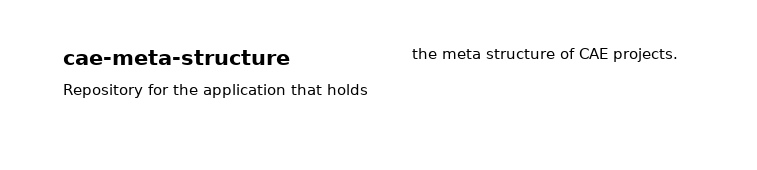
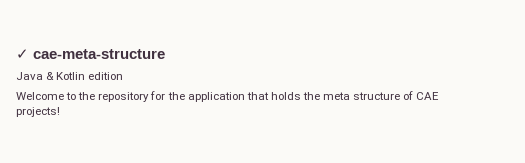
- cae-meta-structure
+ ✓ cae-meta-structure
- Repository for the application that holds the meta structure of CAE projects.
+ Java & Kotlin edition
+ Welcome to the repository for the application that holds the meta structure of CAE projects!

